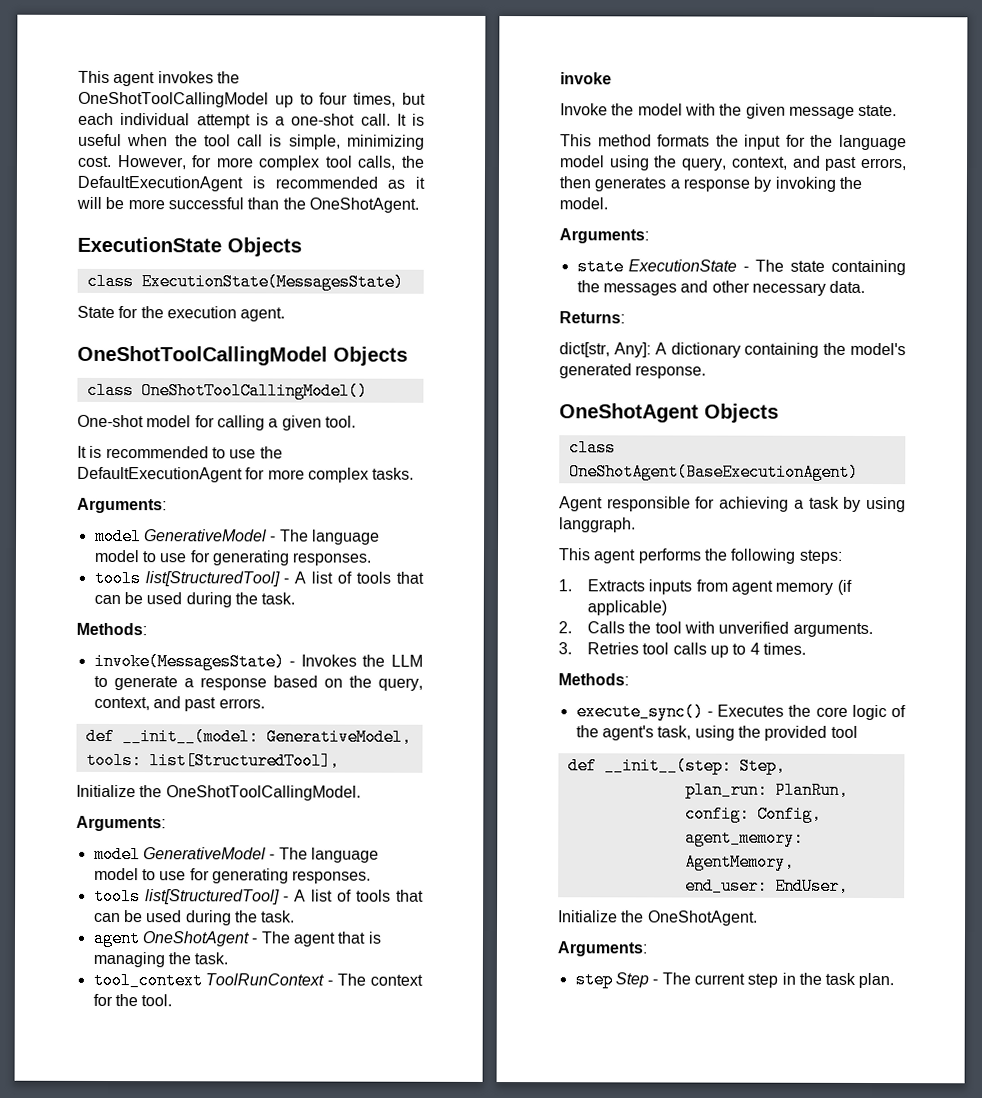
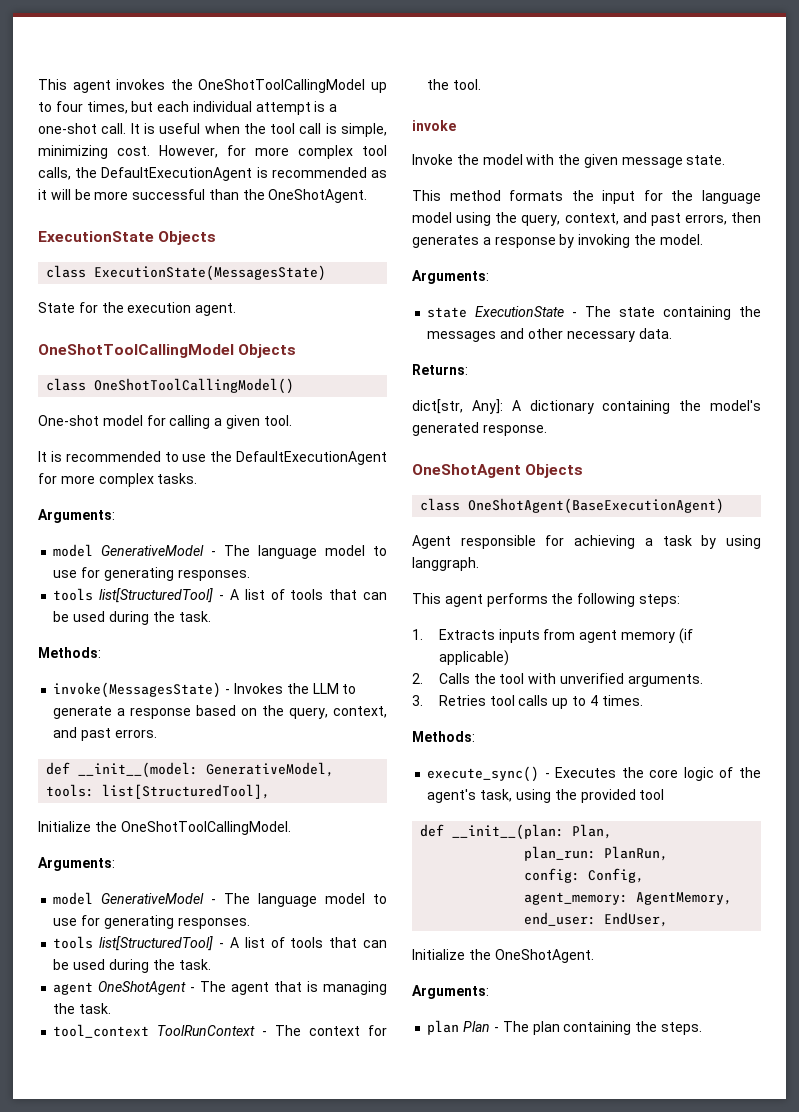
- def __init__(step: Step,
+ def __init__(plan: Plan,
- step Step - The current step in the task plan.
+ plan Plan - The plan containing the steps.

